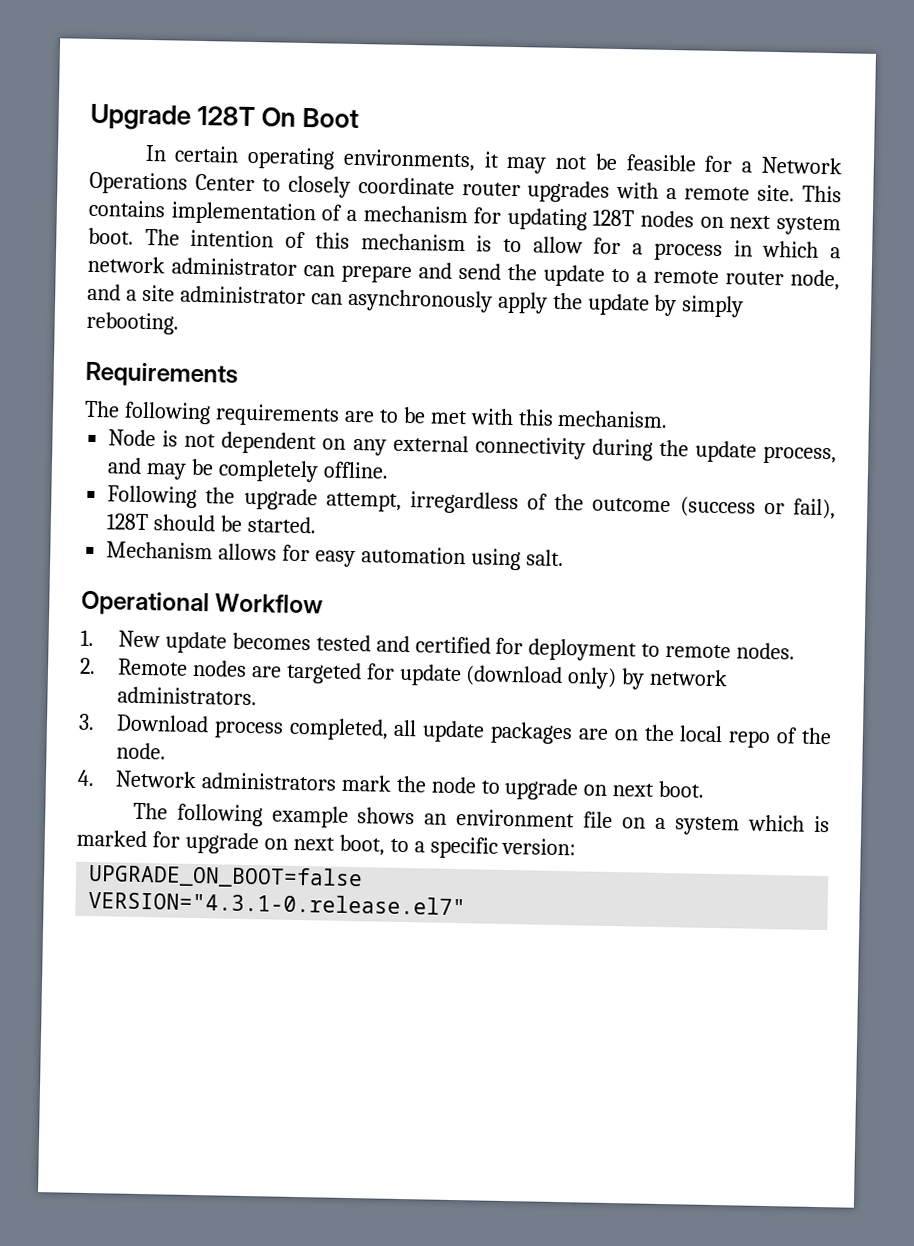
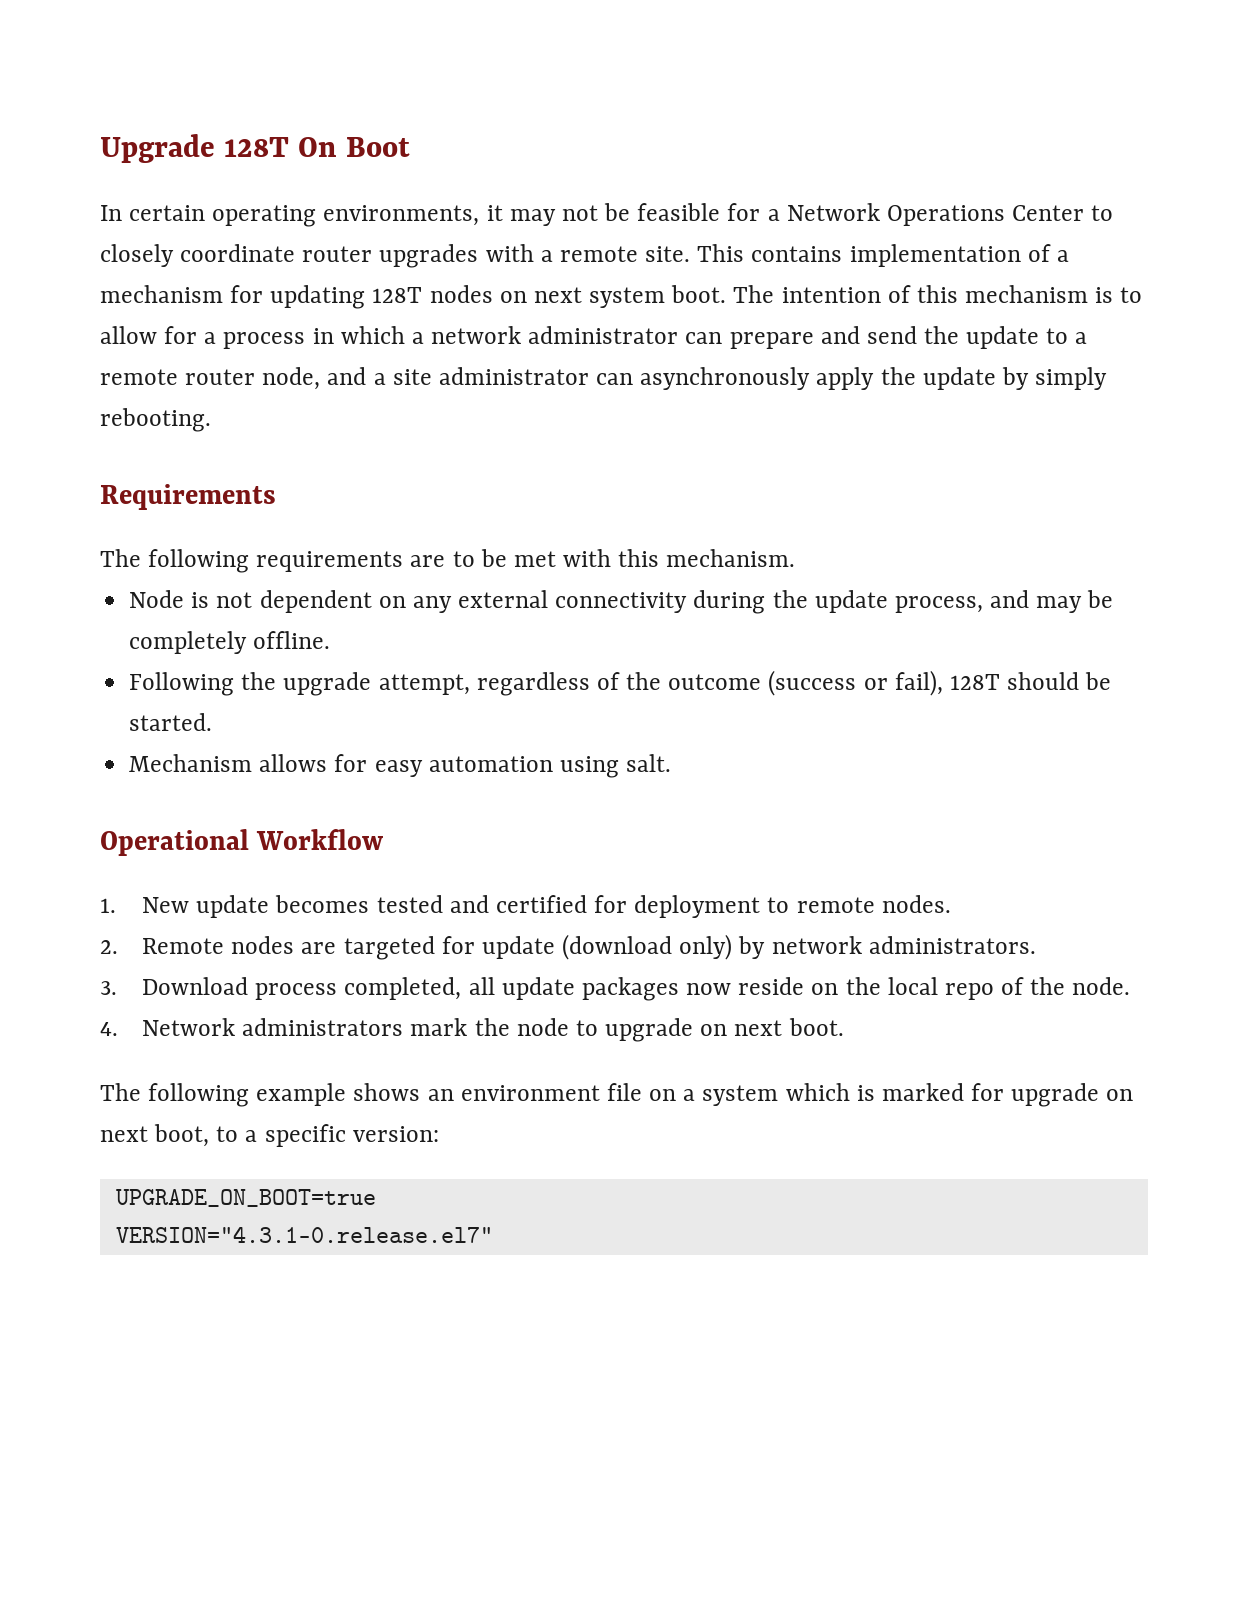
- Following the upgrade attempt, irregardless of the outcome (success or fail), 128T should be started.
+ Following the upgrade attempt, regardless of the outcome (success or fail), 128T should be started.
- 3. Download process completed, all update packages are on the local repo of the node.
+ 3. Download process completed, all update packages now reside on the local repo of the node.
- UPGRADE_ON_BOOT=false
+ UPGRADE_ON_BOOT=true

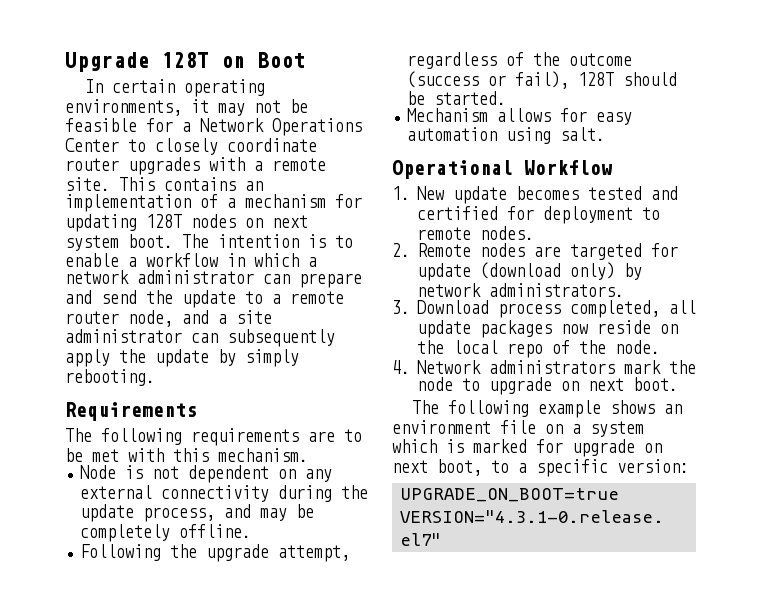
- Upgrade 128T On Boot
+ Upgrade 128T on Boot
- This contains implementation of a mechanism for updating 128T nodes on next system boot.
+ This contains an implementation of a mechanism for updating 128T nodes on next system boot.
- The intention of this mechanism is to allow for a process in which a network administrator can prepare and send the update to a remote router node, and a site administrator can asynchronously apply the update by simply rebooting.
+ The intention is to enable a workflow in which a network administrator can prepare and send the update to a remote router node, and a site administrator can subsequently apply the update by simply rebooting.

